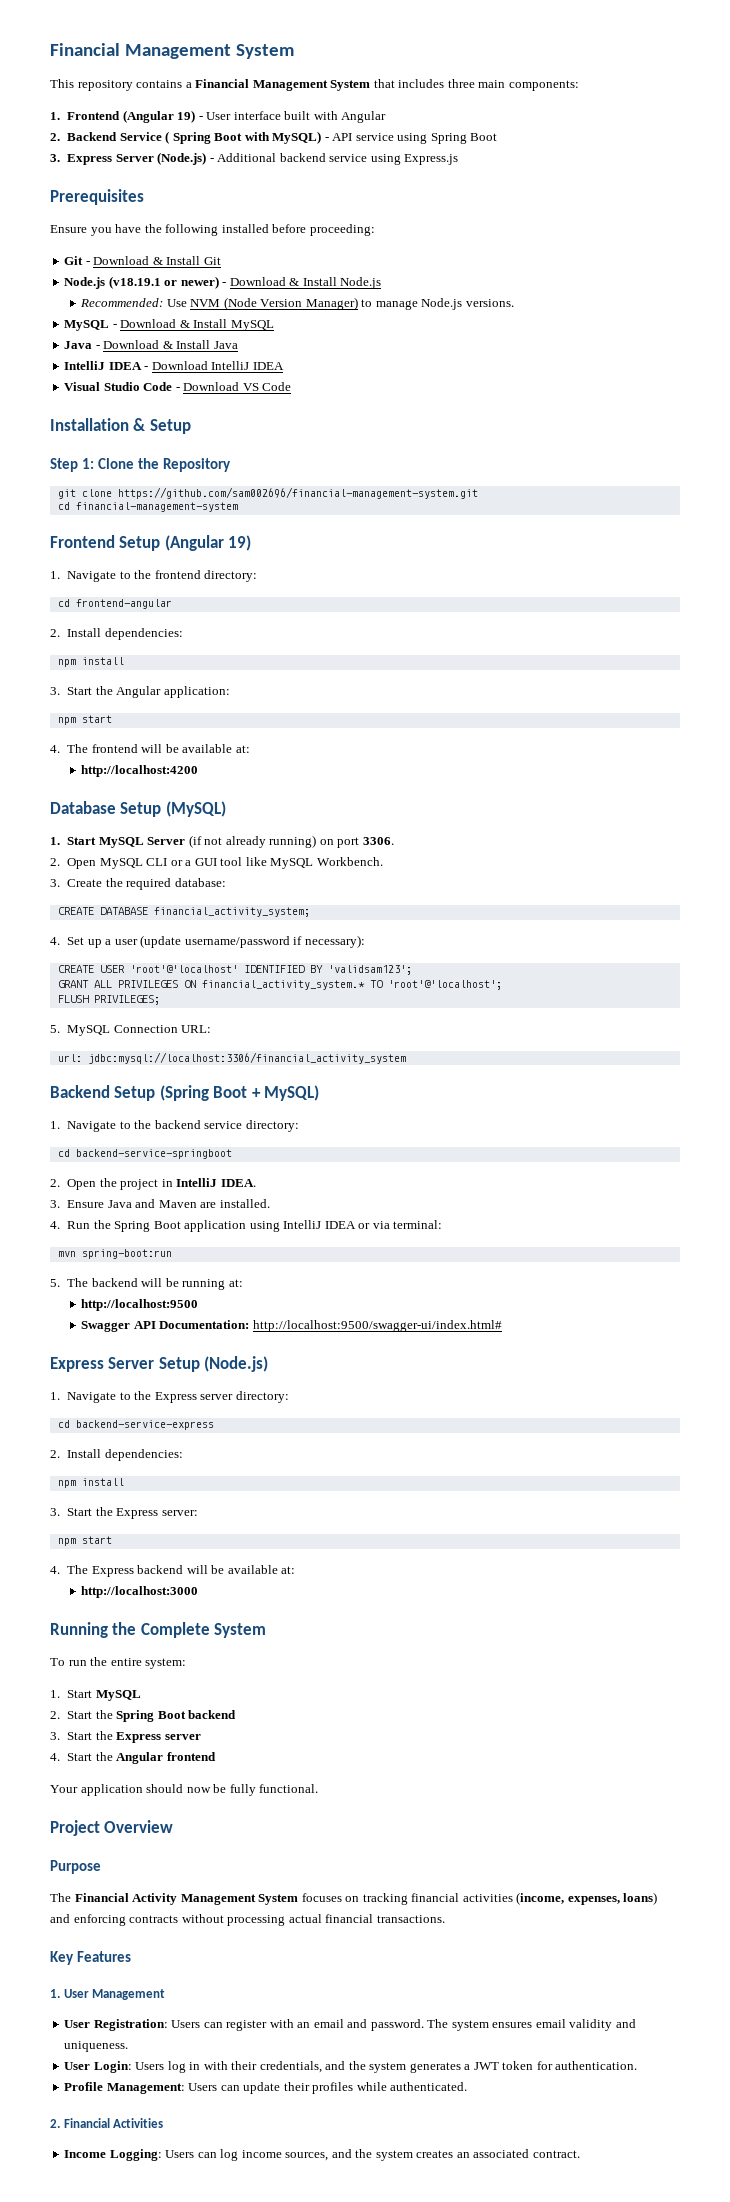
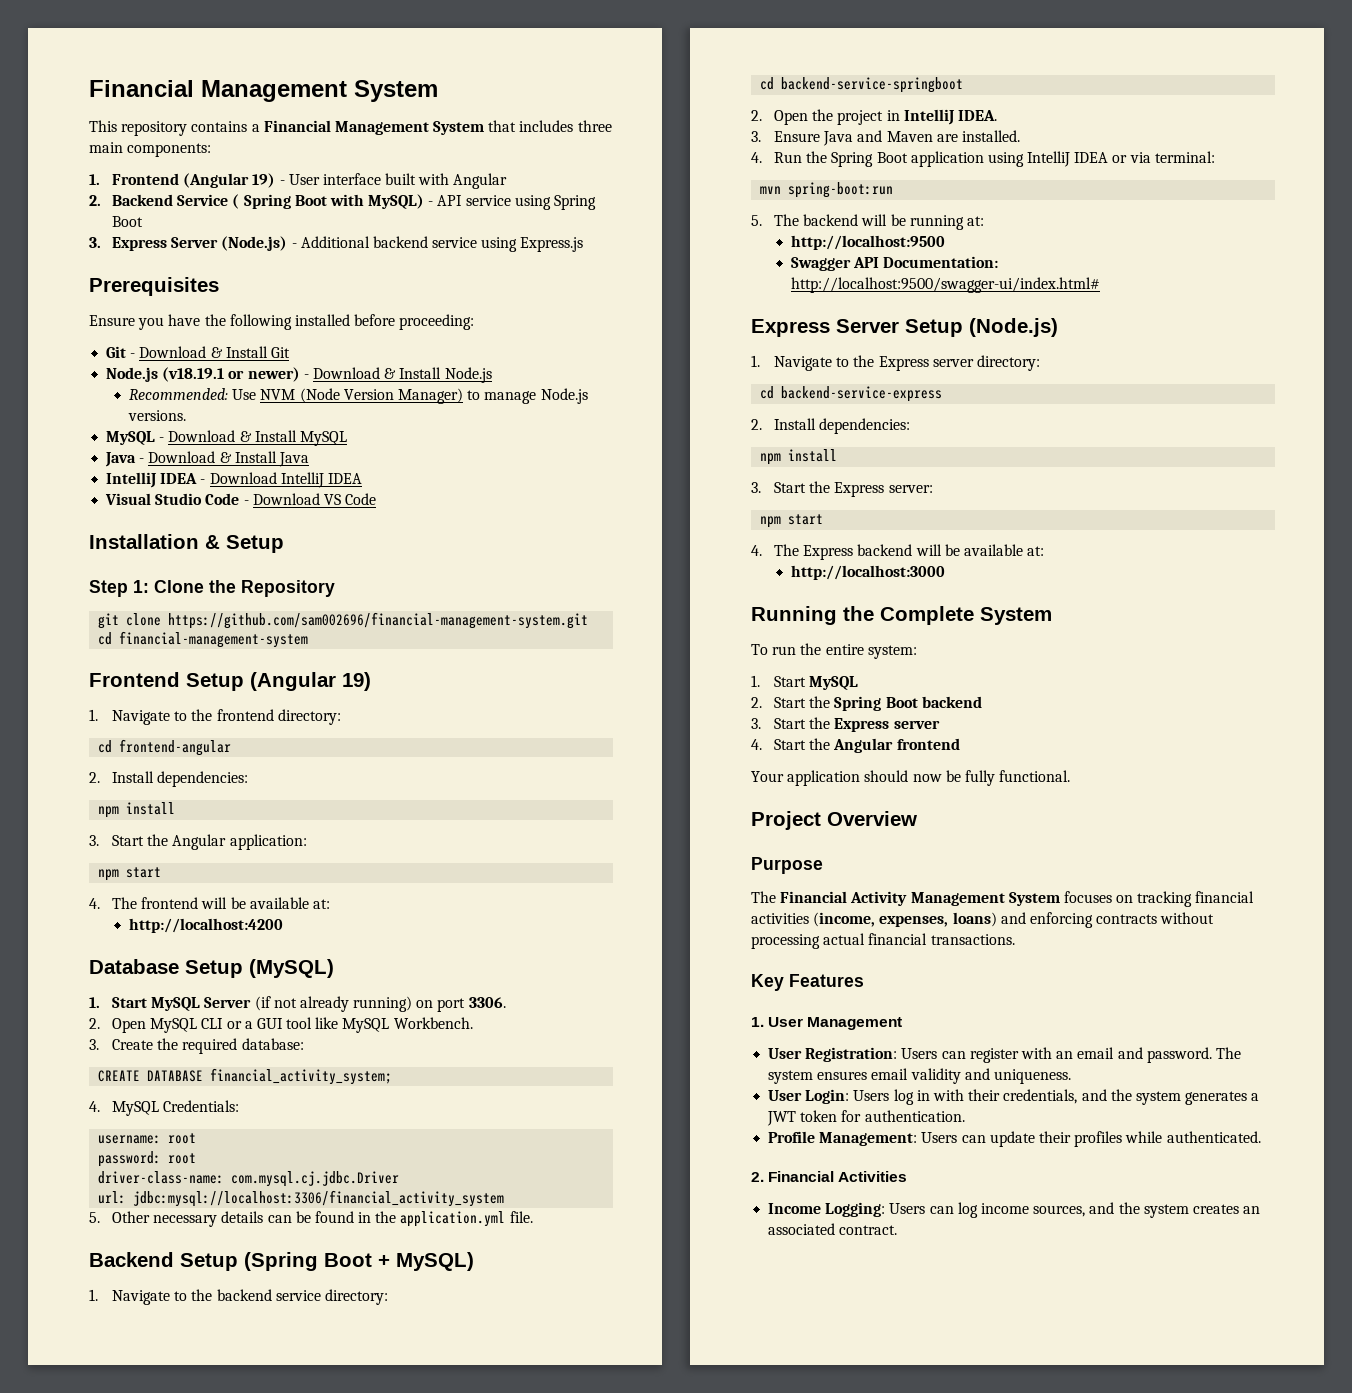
- 4. Set up a user (update username/password if necessary):
- CREATE USER 'root'@'localhost' IDENTIFIED BY 'validsam123';
- GRANT ALL PRIVILEGES ON financial_activity_system.* TO 'root'@'localhost';
- FLUSH PRIVILEGES;
- 5. MySQL Connection URL:
+ 4. MySQL Credentials:
+ username: root
+ password: root
+ driver-class-name: com.mysql.cj.jdbc.Driver
  url: jdbc:mysql://localhost:3306/financial_activity_system
+ 5. Other necessary details can be found in the application.yml file.

